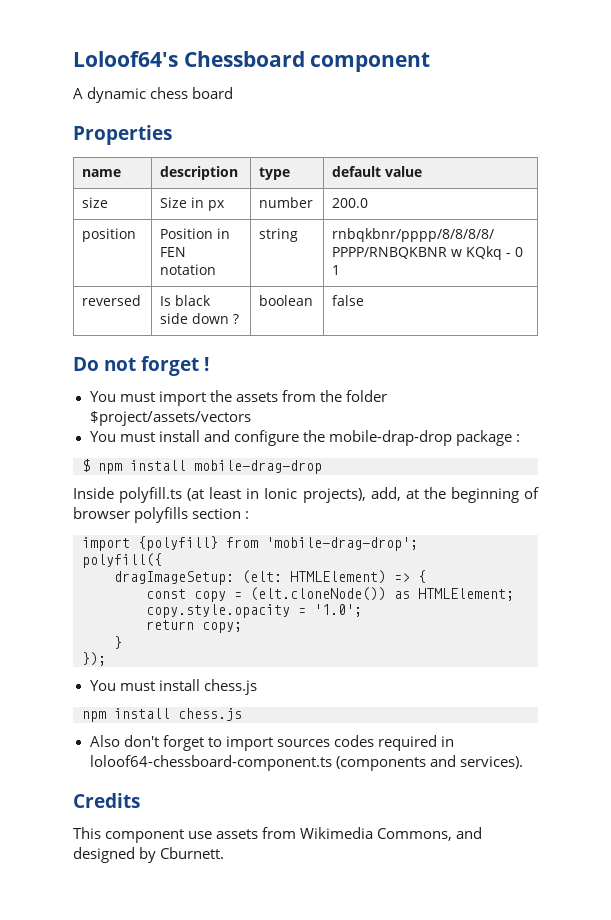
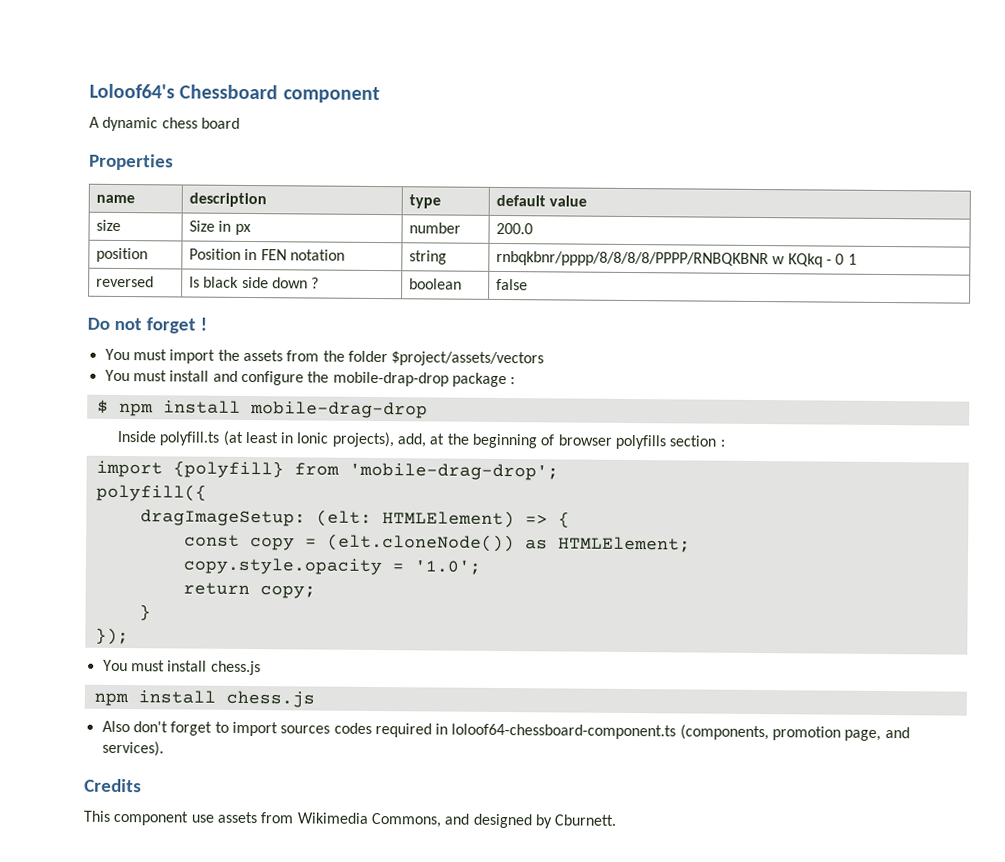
- Also don't forget to import sources codes required in loloof64-chessboard-component.ts (components and services).
+ Also don't forget to import sources codes required in loloof64-chessboard-component.ts (components, promotion page, and services).

